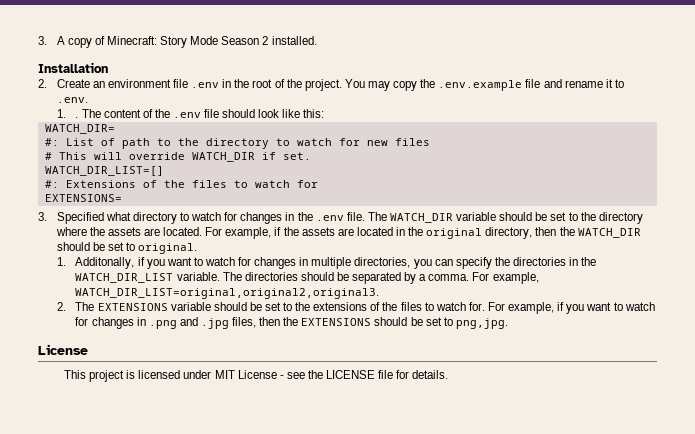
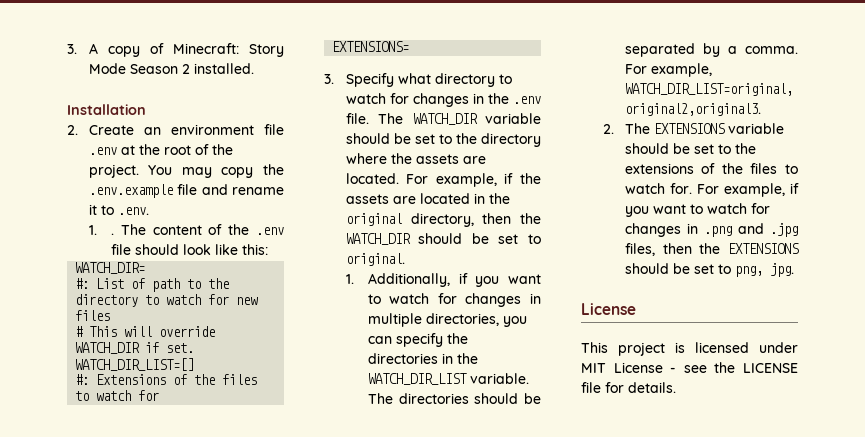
- 2. Create an environment file .env in the root of the project.
+ 2. Create an environment file .env at the root of the project.
- 3. Specified what directory to watch for changes in the .env file.
+ 3. Specify what directory to watch for changes in the .env file.
- 1. Additonally, if you want to watch for changes in multiple directories, you can specify the directories in the WATCH_DIR_LIST variable.
+ 1. Additionally, if you want to watch for changes in multiple directories, you can specify the directories in the WATCH_DIR_LIST variable.
- For example, if you want to watch for changes in .png and .jpg files, then the EXTENSIONS should be set to png,jpg.
+ For example, if you want to watch for changes in .png and .jpg files, then the EXTENSIONS should be set to png, jpg.

